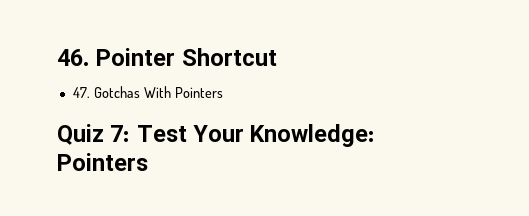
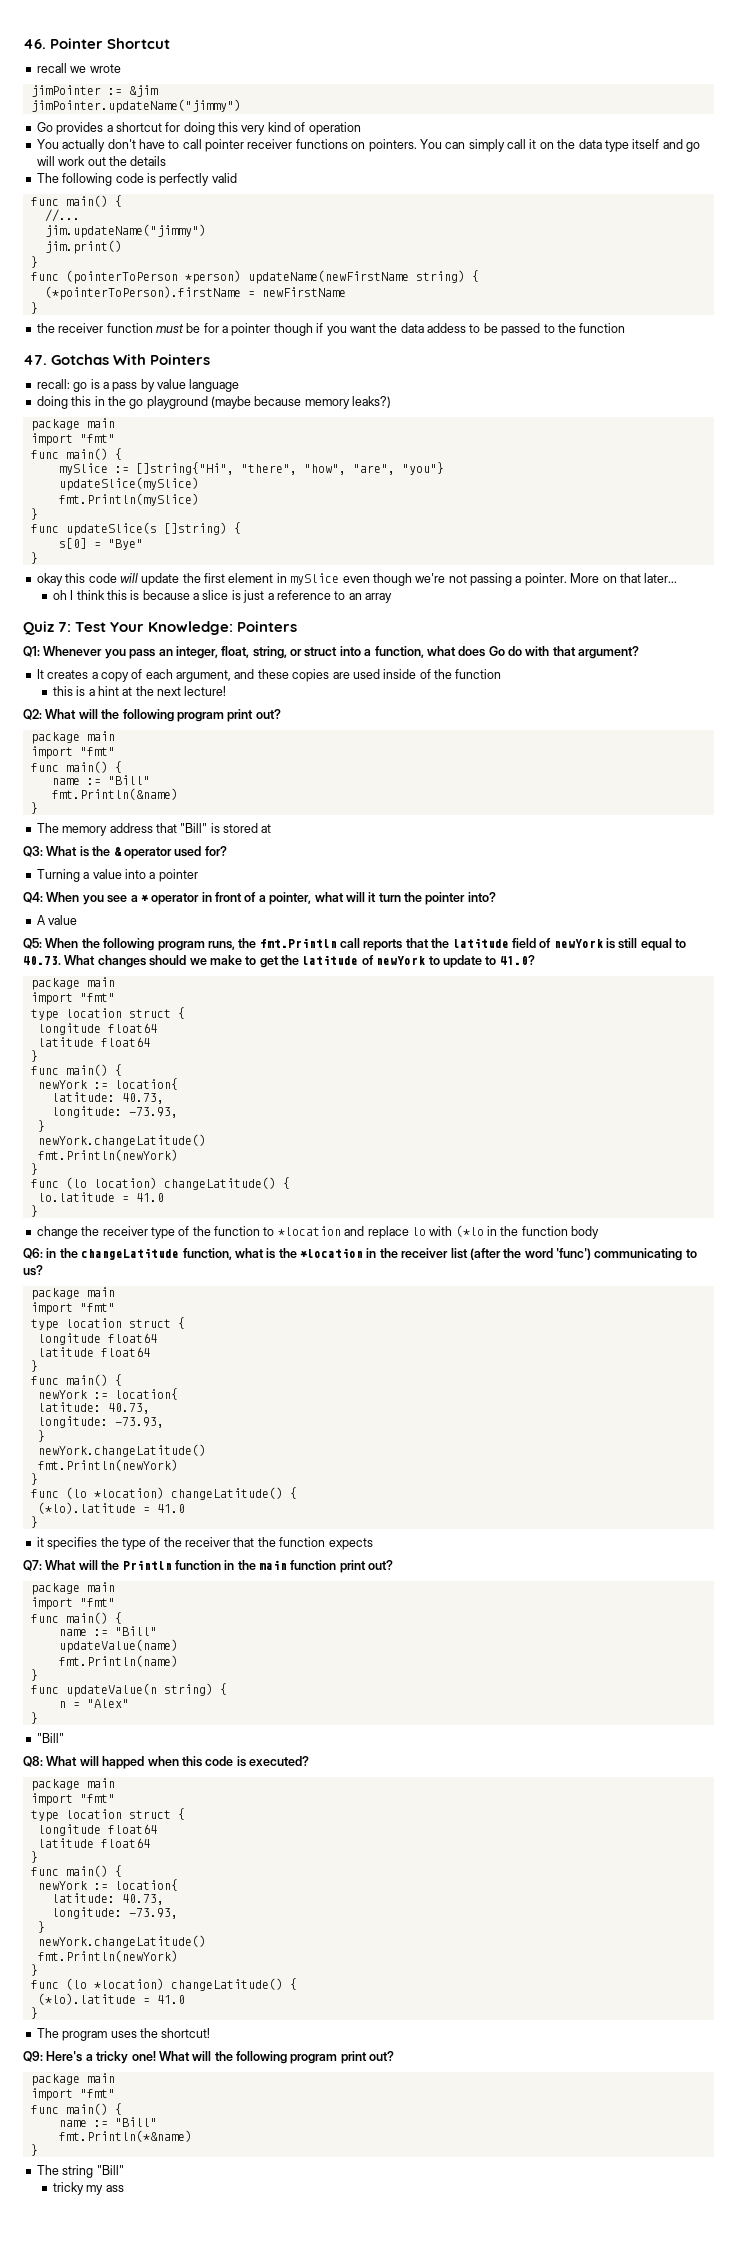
+ recall we wrote
+ jimPointer := &jim
+ jimPointer.updateName("jimmy")
+ Go provides a shortcut for doing this very kind of operation
+ You actually don't have to call pointer receiver functions on pointers. You can simply call it on the data type itself and go will work out the details
+ The following code is perfectly valid
+ func main() {
+ //...
+ jim.updateName("jimmy")
+ jim.print()
+ }
+ func (pointerToPerson *person) updateName(newFirstName string) {
+ (*pointerToPerson).firstName = newFirstName
+ }
+ the receiver function must be for a pointer though if you want the data addess to be passed to the function
  47. Gotchas With Pointers
+ recall: go is a pass by value language
+ doing this in the go playground (maybe because memory leaks?)
+ package main
+ import "fmt"
+ func main() {
+ mySlice := []string{"Hi", "there", "how", "are", "you"}
+ updateSlice(mySlice)
+ fmt.Println(mySlice)
+ }
+ func updateSlice(s []string) {
+ s[0] = "Bye"
+ }
+ okay this code will update the first element in mySlice even though we're not passing a pointer. More on that later...
+ oh I think this is because a slice is just a reference to an array
+ Q1: Whenever you pass an integer, float, string, or struct into a function, what does Go do with that argument?
+ It creates a copy of each argument, and these copies are used inside of the function
+ this is a hint at the next lecture!
+ Q2: What will the following program print out?
+ package main
+ import "fmt"
+ func main() {
+ name := "Bill"
+ fmt.Println(&name)
+ }
+ The memory address that "Bill" is stored at
+ Q3: What is the & operator used for?
+ Turning a value into a pointer
+ Q4: When you see a * operator in front of a pointer, what will it turn the pointer into?
+ A value
+ Q5: When the following program runs, the fmt.Println call reports that the latitude field of newYork is still equal to 40.73. What changes should we make to get the latitude of newYork to update to 41.0?
+ package main
+ import "fmt"
+ type location struct {
+ longitude float64
+ latitude float64
+ }
+ func main() {
+ newYork := location{
+ latitude: 40.73,
+ longitude: -73.93,
+ }
+ newYork.changeLatitude()
+ fmt.Println(newYork)
+ }
+ func (lo location) changeLatitude() {
+ lo.latitude = 41.0
+ }
+ change the receiver type of the function to *location and replace lo with (*lo in the function body
+ Q6: in the changeLatitude function, what is the *location in the receiver list (after the word 'func') communicating to us?
+ package main
+ import "fmt"
+ type location struct {
+ longitude float64
+ latitude float64
+ }
+ func main() {
+ newYork := location{
+ latitude: 40.73,
+ longitude: -73.93,
+ }
+ newYork.changeLatitude()
+ fmt.Println(newYork)
+ }
+ func (lo *location) changeLatitude() {
+ (*lo).latitude = 41.0
+ }
+ it specifies the type of the receiver that the function expects
+ Q7: What will the Println function in the main function print out?
+ package main
+ import "fmt"
+ func main() {
+ name := "Bill"
+ updateValue(name)
+ fmt.Println(name)
+ }
+ func updateValue(n string) {
+ n = "Alex"
+ }
+ "Bill"
+ Q8: What will happed when this code is executed?
+ package main
+ import "fmt"
+ type location struct {
+ longitude float64
+ latitude float64
+ }
+ func main() {
+ newYork := location{
+ latitude: 40.73,
+ longitude: -73.93,
+ }
+ newYork.changeLatitude()
+ fmt.Println(newYork)
+ }
+ func (lo *location) changeLatitude() {
+ (*lo).latitude = 41.0
+ }
+ The program uses the shortcut!
+ Q9: Here's a tricky one! What will the following program print out?
+ package main
+ import "fmt"
+ func main() {
+ name := "Bill"
+ fmt.Println(*&name)
+ }
+ The string "Bill"
+ tricky my ass

